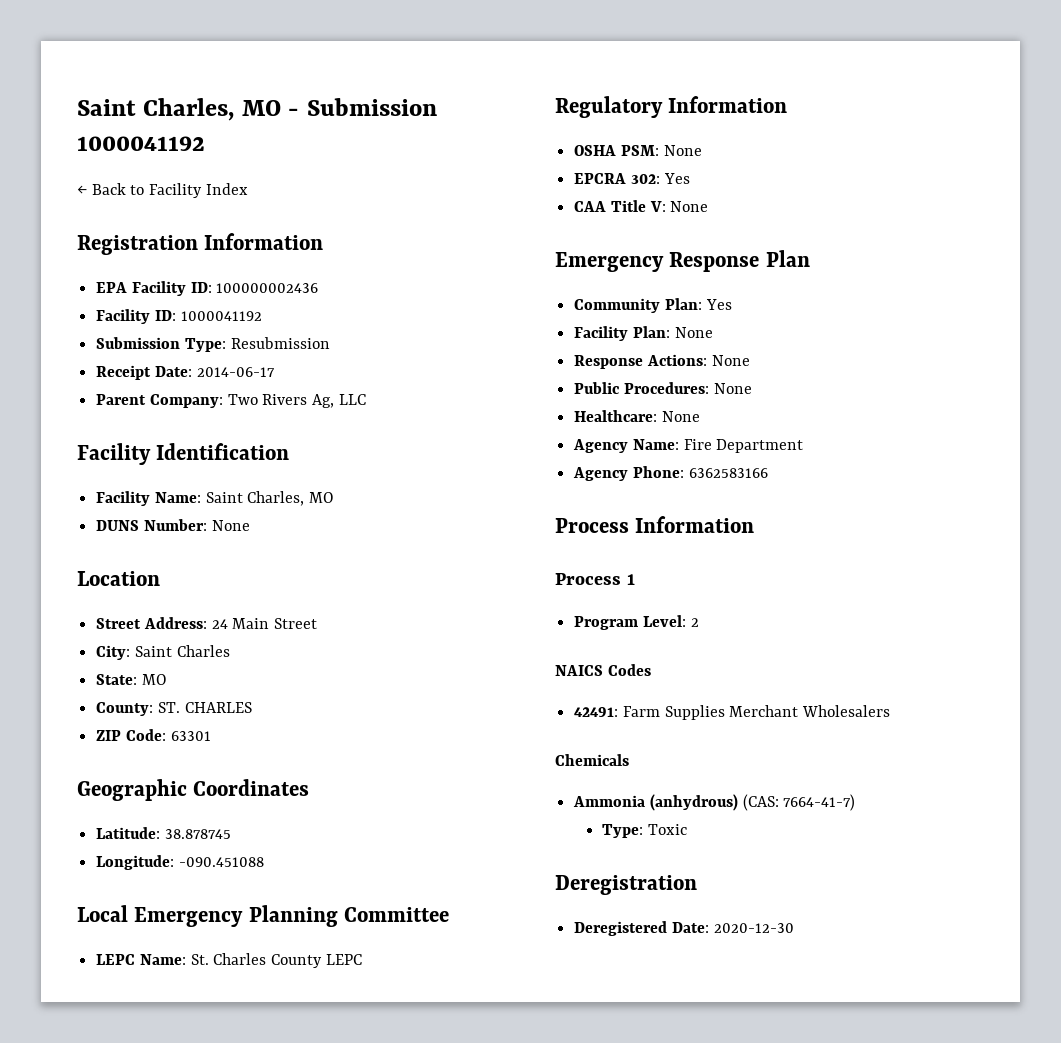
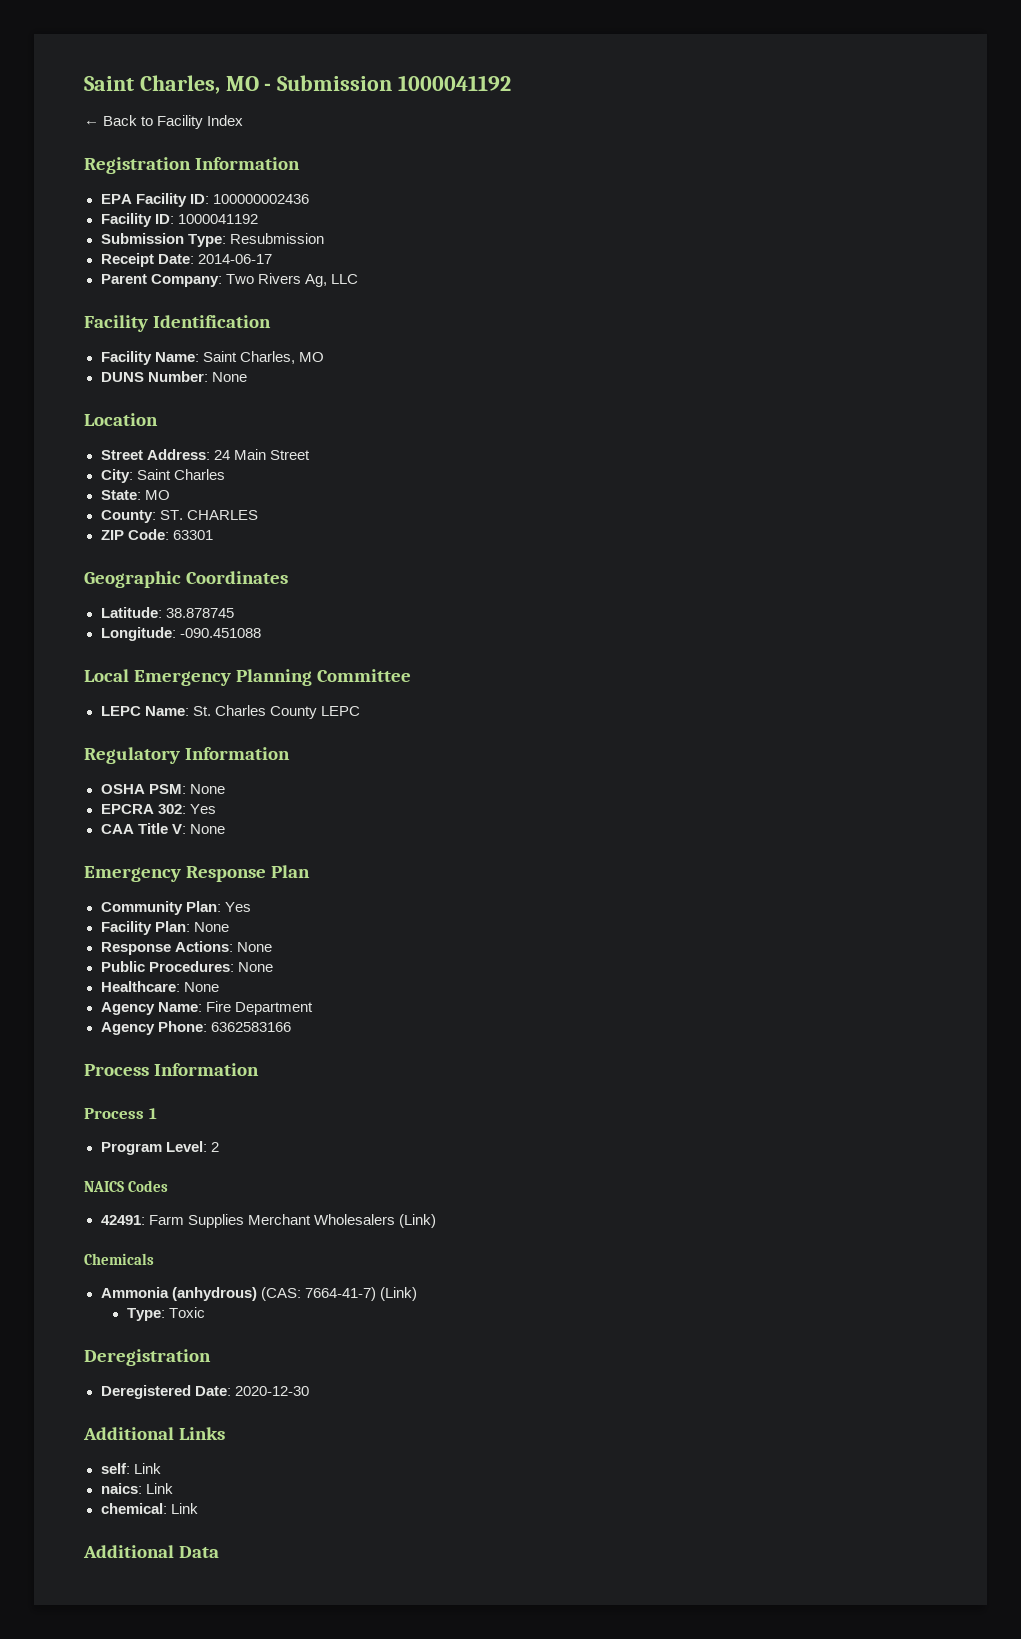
- 42491: Farm Supplies Merchant Wholesalers
+ 42491: Farm Supplies Merchant Wholesalers (Link)
- Ammonia (anhydrous) (CAS: 7664-41-7)
+ Ammonia (anhydrous) (CAS: 7664-41-7) (Link)
+ Additional Links
+ self: Link
+ naics: Link
+ chemical: Link
+ Additional Data

